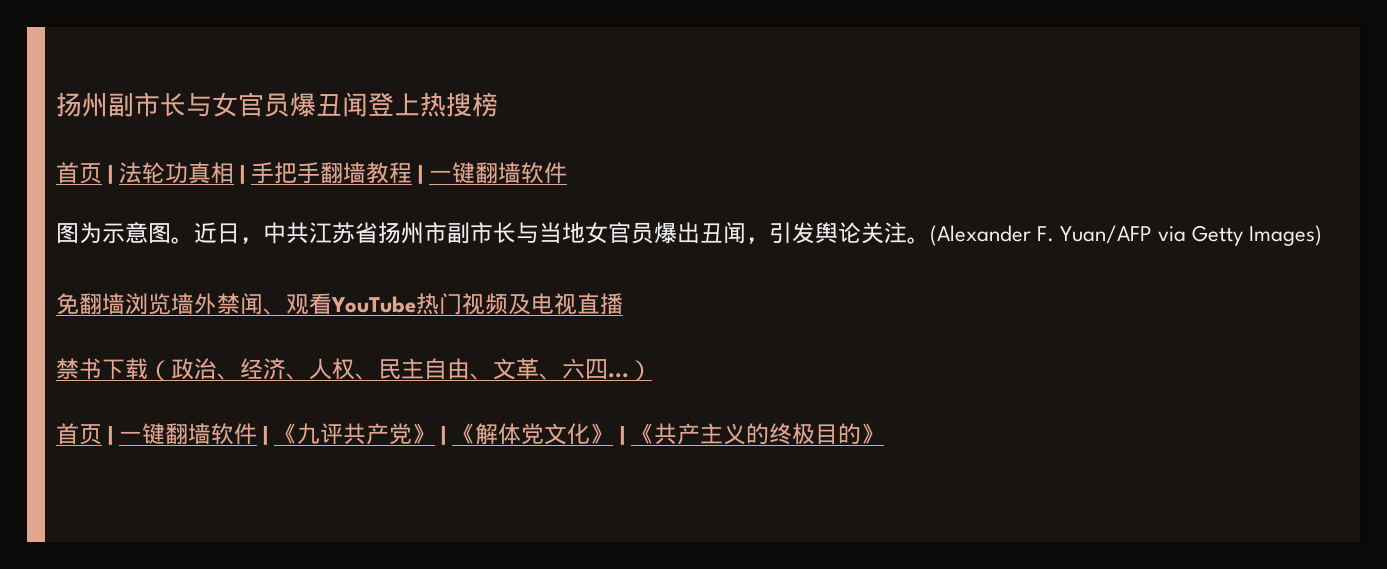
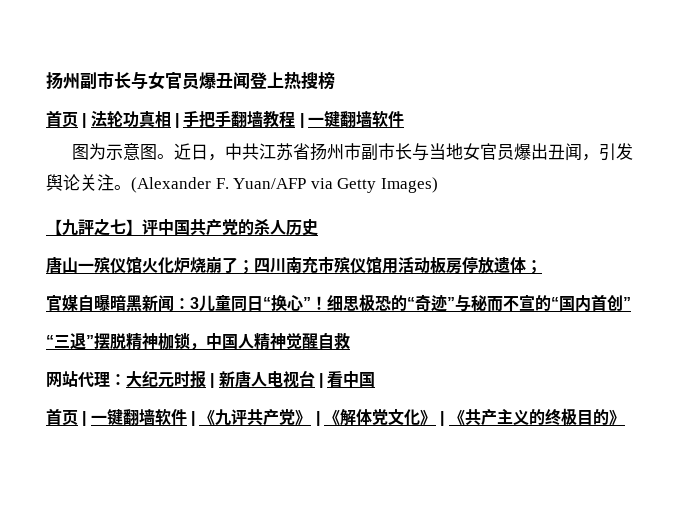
- 免翻墙浏览墙外禁闻、观看YouTube热门视频及电视直播
- 禁书下载（政治、经济、人权、民主自由、文革、六四...）
+ 【九評之七】评中国共产党的杀人历史
+ 唐山一殡仪馆火化炉烧崩了；四川南充市殡仪馆用活动板房停放遗体；
+ 官媒自曝暗黑新闻：3儿童同日“换心”！细思极恐的“奇迹”与秘而不宣的“国内首创”
+ “三退”摆脱精神枷锁，中国人精神觉醒自救
+ 网站代理：大纪元时报 | 新唐人电视台 | 看中国

